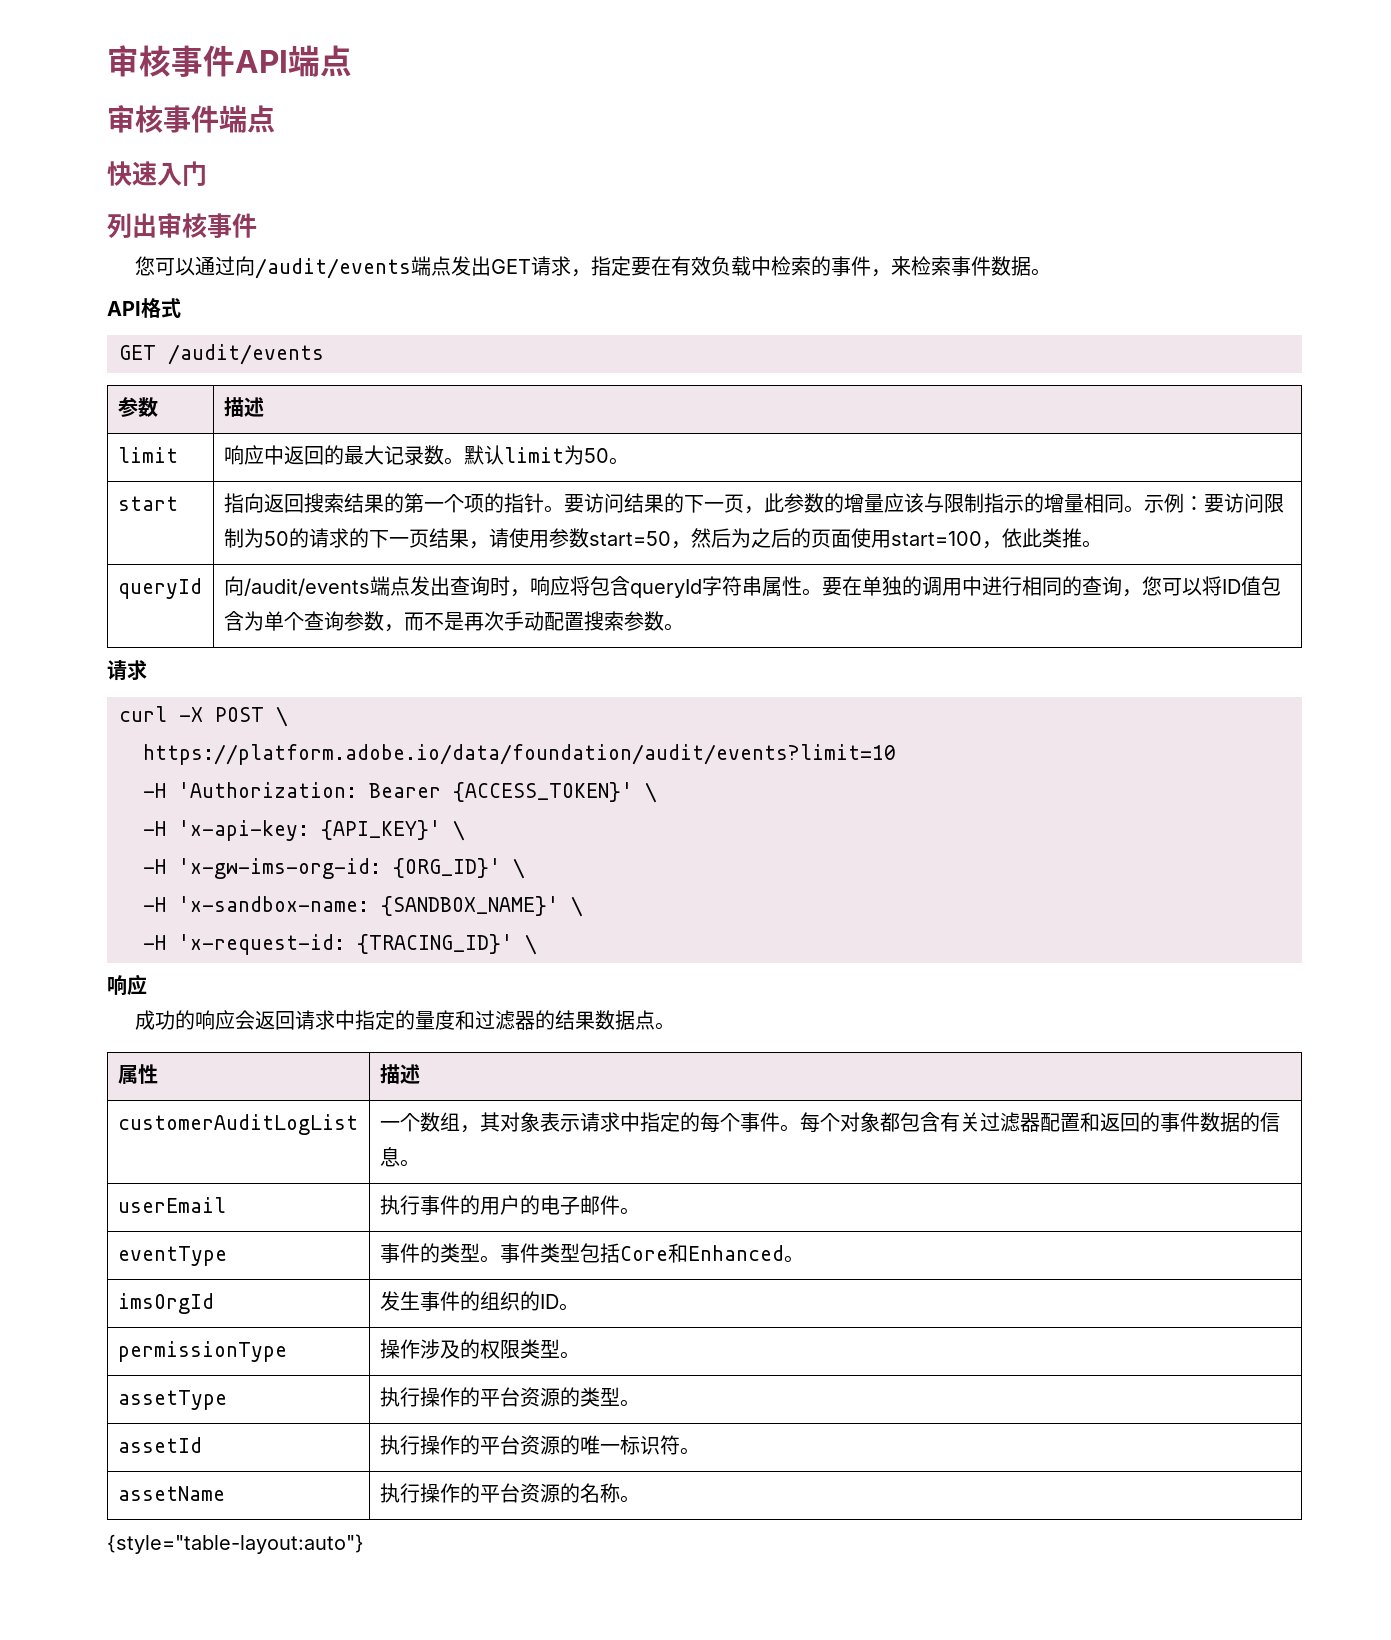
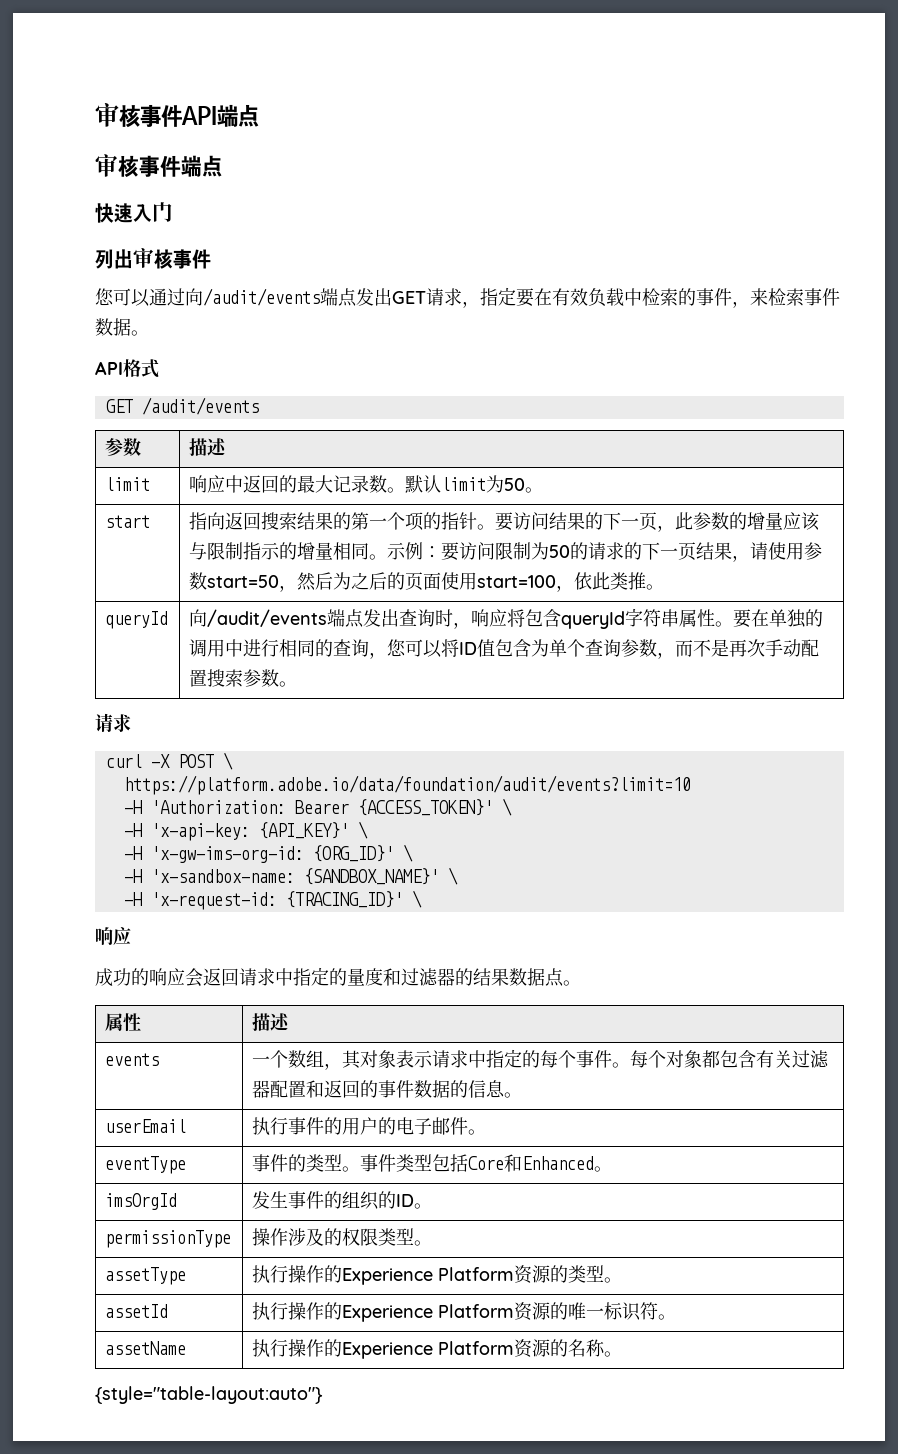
- customerAuditLogList | 一个数组，其对象表示请求中指定的每个事件。每个对象都包含有关过滤器配置和返回的事件数据的信息。
+ events | 一个数组，其对象表示请求中指定的每个事件。每个对象都包含有关过滤器配置和返回的事件数据的信息。
- assetType | 执行操作的平台资源的类型。
+ assetType | 执行操作的Experience Platform资源的类型。
- assetId | 执行操作的平台资源的唯一标识符。
+ assetId | 执行操作的Experience Platform资源的唯一标识符。
- assetName | 执行操作的平台资源的名称。
+ assetName | 执行操作的Experience Platform资源的名称。

